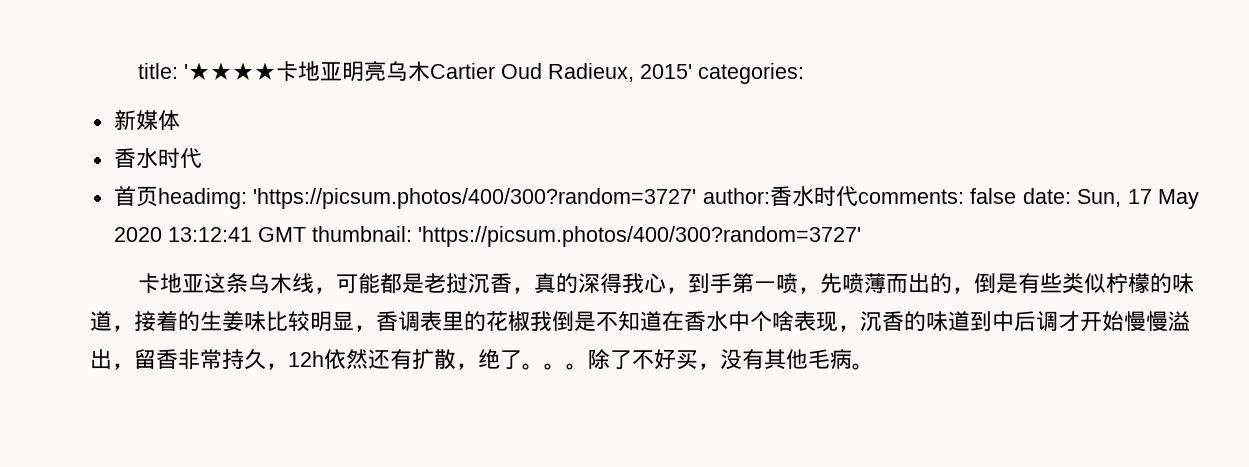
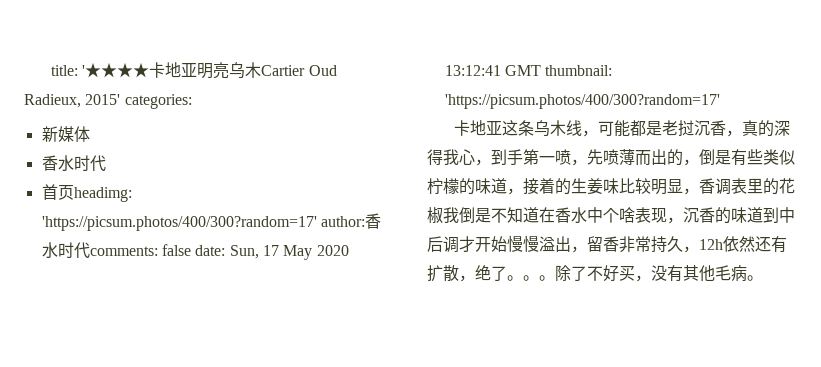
- 首页headimg: 'https://picsum.photos/400/300?random=3727' author:香水时代comments: false date: Sun, 17 May 2020 13:12:41 GMT thumbnail: 'https://picsum.photos/400/300?random=3727'
+ 首页headimg: 'https://picsum.photos/400/300?random=17' author:香水时代comments: false date: Sun, 17 May 2020 13:12:41 GMT thumbnail: 'https://picsum.photos/400/300?random=17'

